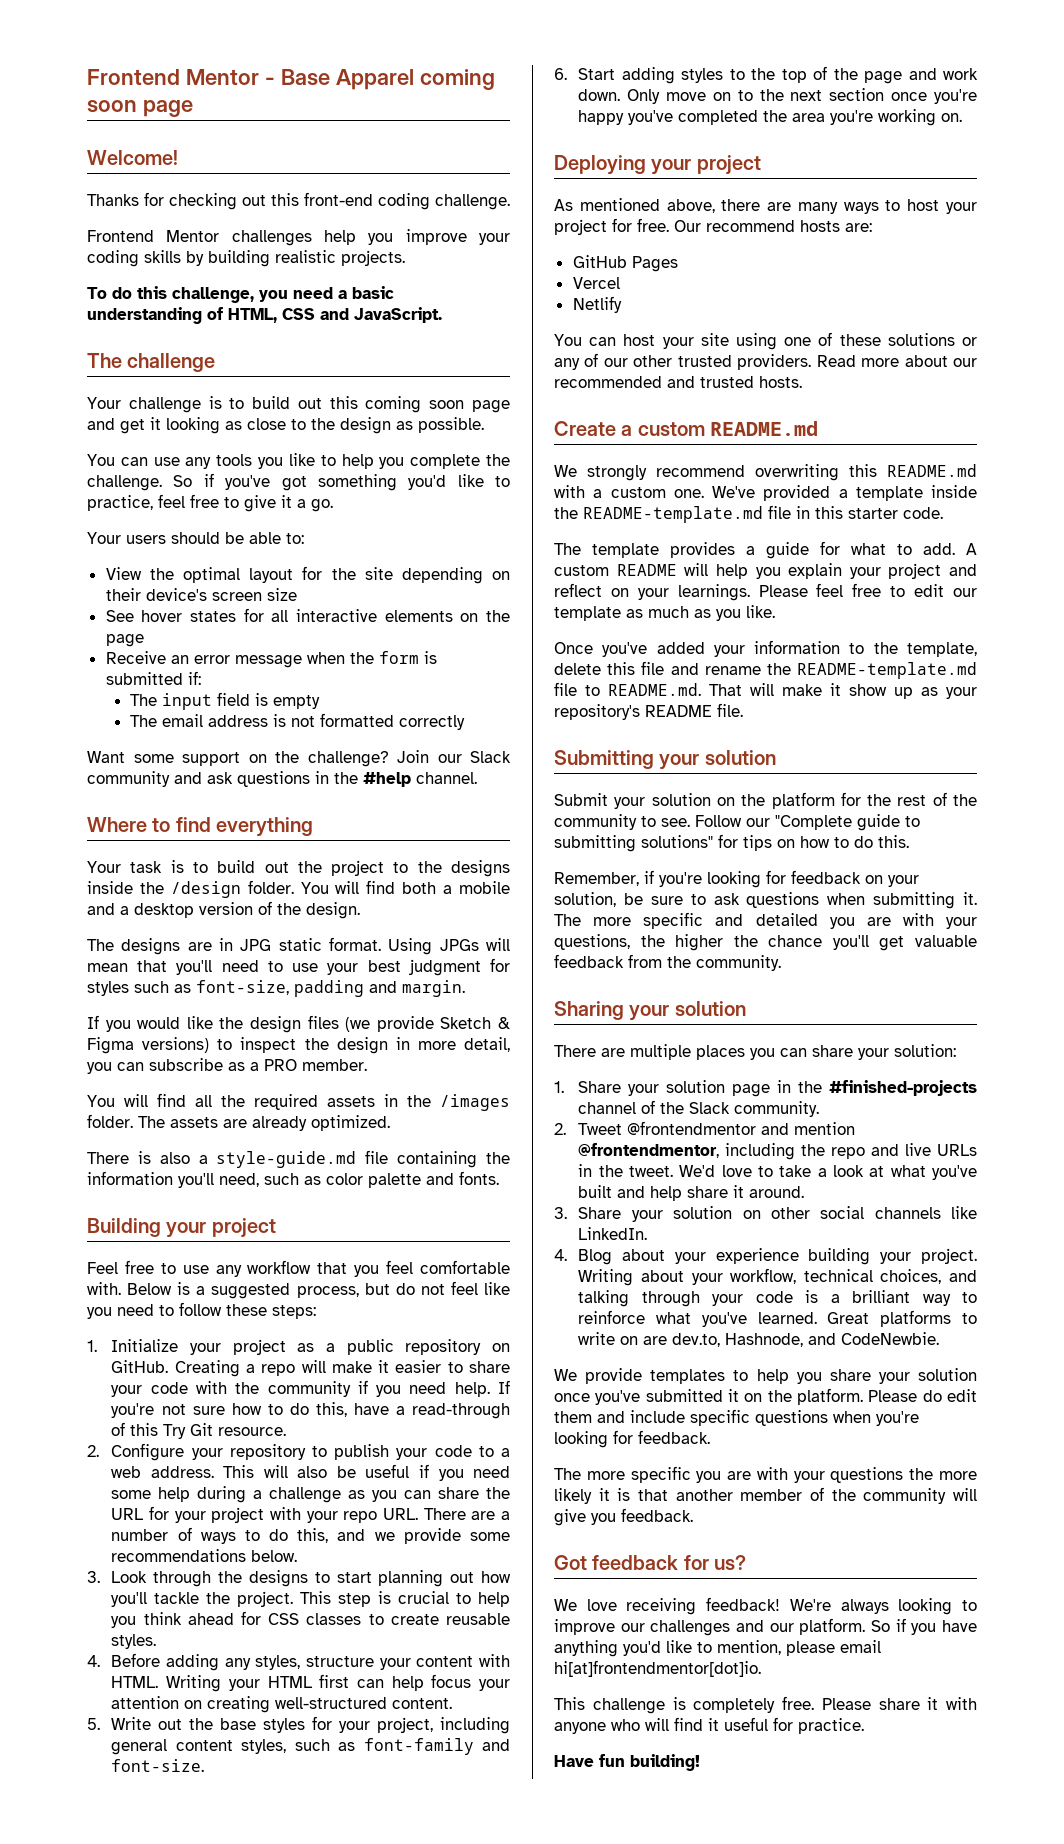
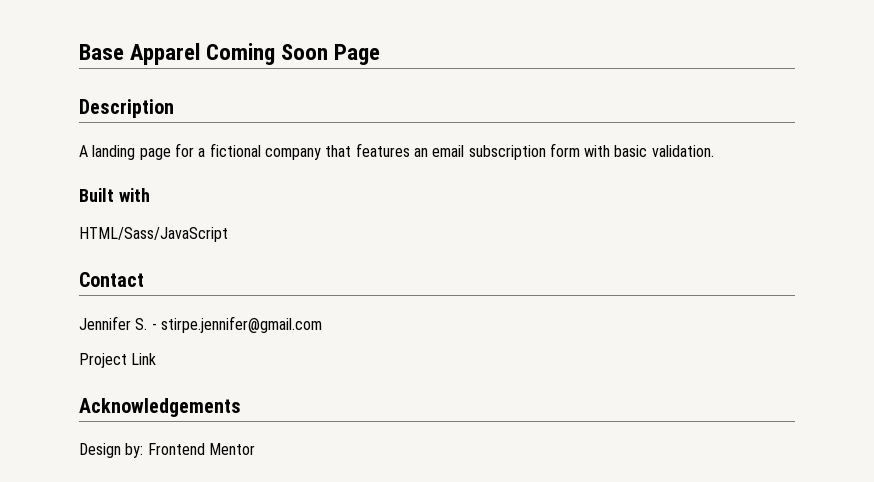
- Frontend Mentor - Base Apparel coming soon page
- Welcome!
- Thanks for checking out this front-end coding challenge.
- Frontend Mentor challenges help you improve your coding skills by building realistic projects.
- To do this challenge, you need a basic understanding of HTML, CSS and JavaScript.
- The challenge
- Your challenge is to build out this coming soon page and get it looking as close to the design as possible.
- You can use any tools you like to help you complete the challenge. So if you've got something you'd like to practice, feel free to give it a go.
- Your users should be able to:
- View the optimal layout for the site depending on their device's screen size
- See hover states for all interactive elements on the page
- Receive an error message when the form is submitted if:
- The input field is empty
- The email address is not formatted correctly
- Want some support on the challenge? Join our Slack community and ask questions in the #help channel.
- Where to find everything
- Your task is to build out the project to the designs inside the /design folder. You will find both a mobile and a desktop version of the design.
- The designs are in JPG static format. Using JPGs will mean that you'll need to use your best judgment for styles such as font-size, padding and margin.
- If you would like the design files (we provide Sketch & Figma versions) to inspect the design in more detail, you can subscribe as a PRO member.
- You will find all the required assets in the /images folder. The assets are already optimized.
- There is also a style-guide.md file containing the information you'll need, such as color palette and fonts.
- Building your project
- Feel free to use any workflow that you feel comfortable with. Below is a suggested process, but do not feel like you need to follow these steps:
- 1. Initialize your project as a public repository on GitHub. Creating a repo will make it easier to share your code with the community if you need help. If you're not sure how to do this, have a read-through of this Try Git resource.
- 2. Configure your repository to publish your code to a web address. This will also be useful if you need some help during a challenge as you can share the URL for your project with your repo URL. There are a number of ways to do this, and we provide some recommendations below.
- 3. Look through the designs to start planning out how you'll tackle the project. This step is crucial to help you think ahead for CSS classes to create reusable styles.
- 4. Before adding any styles, structure your content with HTML. Writing your HTML first can help focus your attention on creating well-structured content.
- 5. Write out the base styles for your project, including general content styles, such as font-family and font-size.
- 6. Start adding styles to the top of the page and work down. Only move on to the next section once you're happy you've completed the area you're working on.
- Deploying your project
- As mentioned above, there are many ways to host your project for free. Our recommend hosts are:
- GitHub Pages
- Vercel
- Netlify
- You can host your site using one of these solutions or any of our other trusted providers. Read more about our recommended and trusted hosts.
- Create a custom README.md
- We strongly recommend overwriting this README.md with a custom one. We've provided a template inside the README-template.md file in this starter code.
- The template provides a guide for what to add. A custom README will help you explain your project and reflect on your learnings. Please feel free to edit our template as much as you like.
- Once you've added your information to the template, delete this file and rename the README-template.md file to README.md. That will make it show up as your repository's README file.
- Submitting your solution
- Submit your solution on the platform for the rest of the community to see. Follow our "Complete guide to submitting solutions" for tips on how to do this.
- Remember, if you're looking for feedback on your solution, be sure to ask questions when submitting it. The more specific and detailed you are with your questions, the higher the chance you'll get valuable feedback from the community.
- Sharing your solution
- There are multiple places you can share your solution:
- 1. Share your solution page in the #finished-projects channel of the Slack community.
- 2. Tweet @frontendmentor and mention @frontendmentor, including the repo and live URLs in the tweet. We'd love to take a look at what you've built and help share it around.
- 3. Share your solution on other social channels like LinkedIn.
- 4. Blog about your experience building your project. Writing about your workflow, technical choices, and talking through your code is a brilliant way to reinforce what you've learned. Great platforms to write on are dev.to, Hashnode, and CodeNewbie.
- We provide templates to help you share your solution once you've submitted it on the platform. Please do edit them and include specific questions when you're looking for feedback.
- The more specific you are with your questions the more likely it is that another member of the community will give you feedback.
- Got feedback for us?
- We love receiving feedback! We're always looking to improve our challenges and our platform. So if you have anything you'd like to mention, please email hi[at]frontendmentor[dot]io.
- This challenge is completely free. Please share it with anyone who will find it useful for practice.
- Have fun building!
+ Base Apparel Coming Soon Page
+ Description
+ A landing page for a fictional company that features an email subscription form with basic validation.
+ Built with
+ HTML/Sass/JavaScript
+ Contact
+ Jennifer S. - stirpe.jennifer@gmail.com
+ Project Link
+ Acknowledgements
+ Design by: Frontend Mentor

